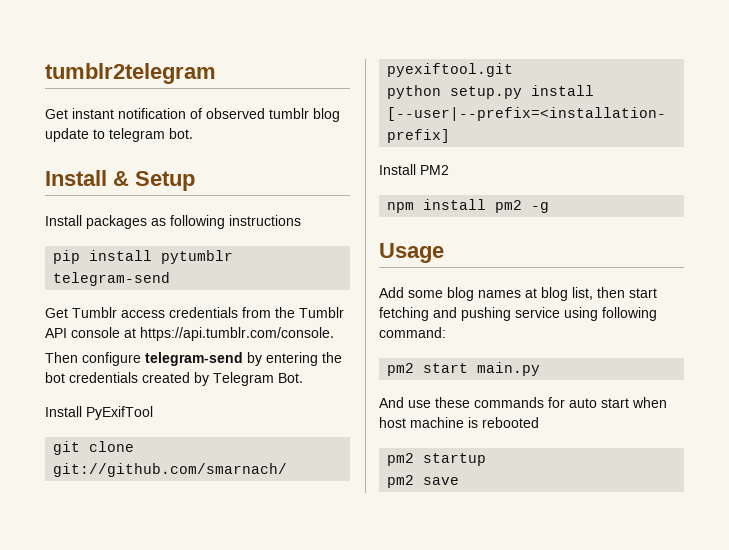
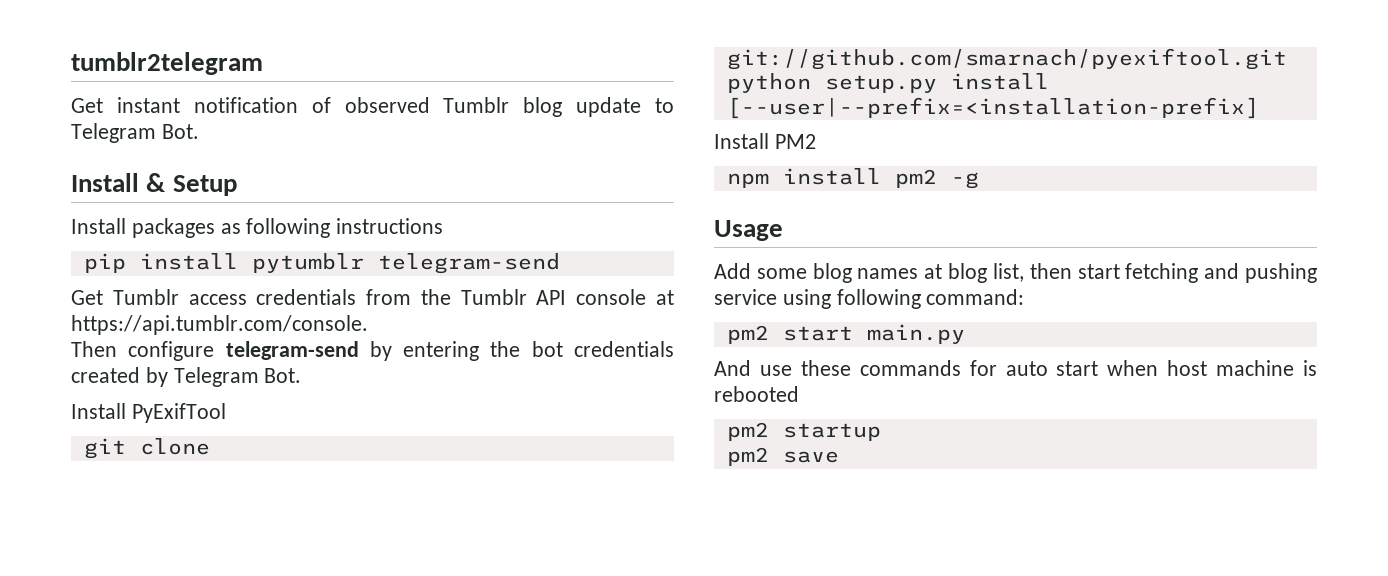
- Get instant notification of observed tumblr blog update to telegram bot.
+ Get instant notification of observed Tumblr blog update to Telegram Bot.

